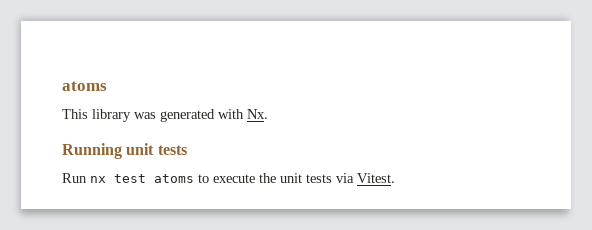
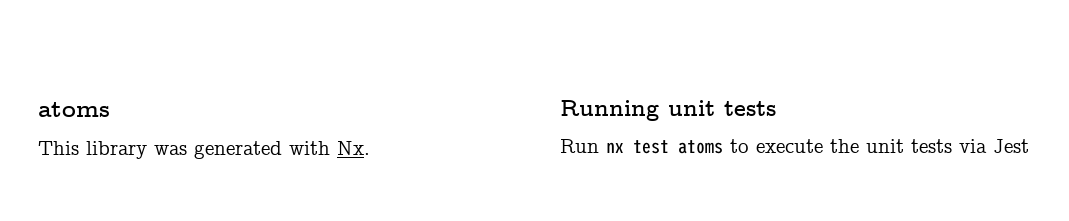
- Run nx test atoms to execute the unit tests via Vitest.
+ Run nx test atoms to execute the unit tests via Jest

